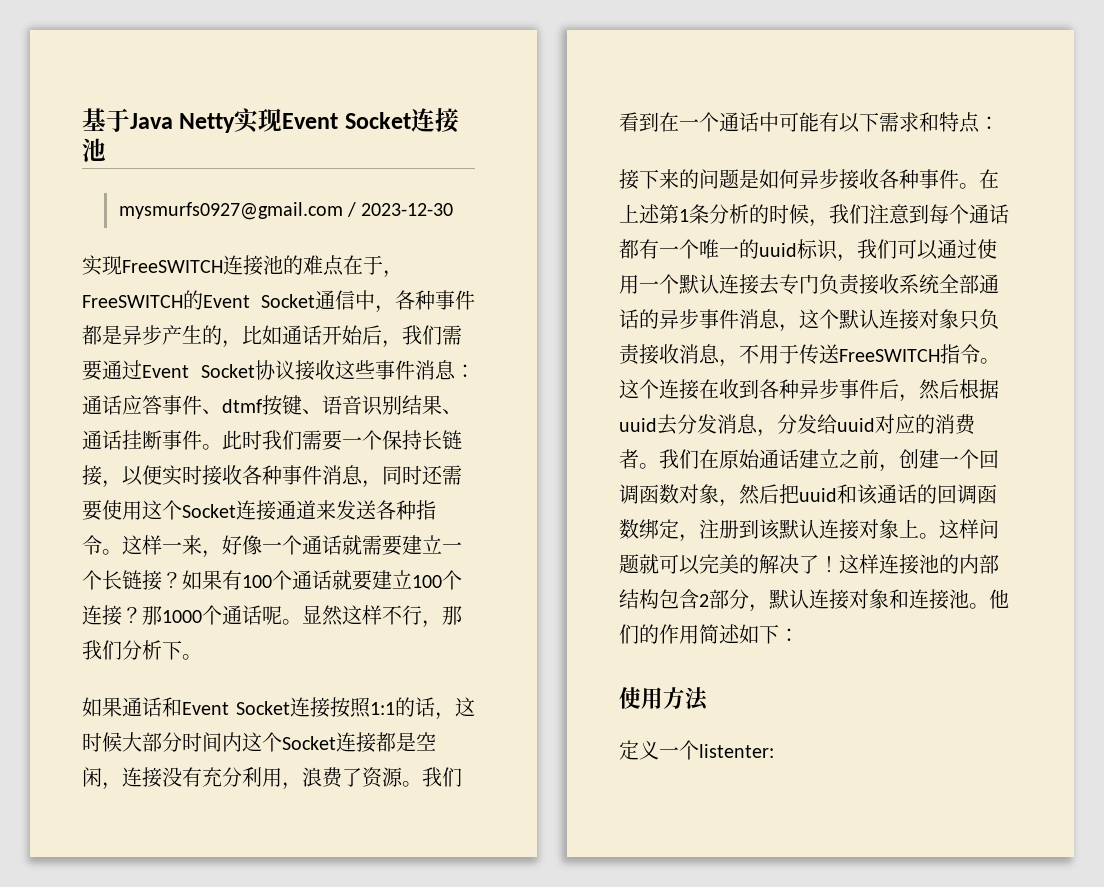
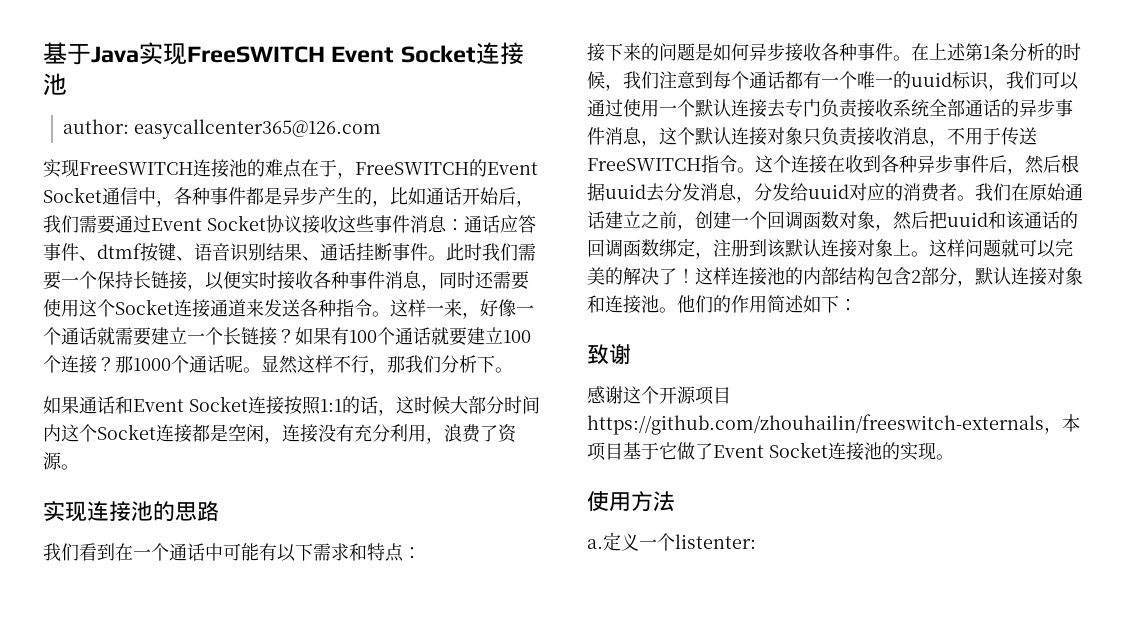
- 基于Java Netty实现Event Socket连接池
+ 基于Java实现FreeSWITCH Event Socket连接池
- mysmurfs0927@gmail.com / 2023-12-30
+ author: easycallcenter365@126.com
- 如果通话和Event Socket连接按照1:1的话，这时候大部分时间内这个Socket连接都是空闲，连接没有充分利用，浪费了资源。我们看到在一个通话中可能有以下需求和特点：
+ 如果通话和Event Socket连接按照1:1的话，这时候大部分时间内这个Socket连接都是空闲，连接没有充分利用，浪费了资源。
+ 实现连接池的思路
+ 我们看到在一个通话中可能有以下需求和特点：
+ 致谢
+ 感谢这个开源项目https://github.com/zhouhailin/freeswitch-externals，本项目基于它做了Event Socket连接池的实现。
+ a.

